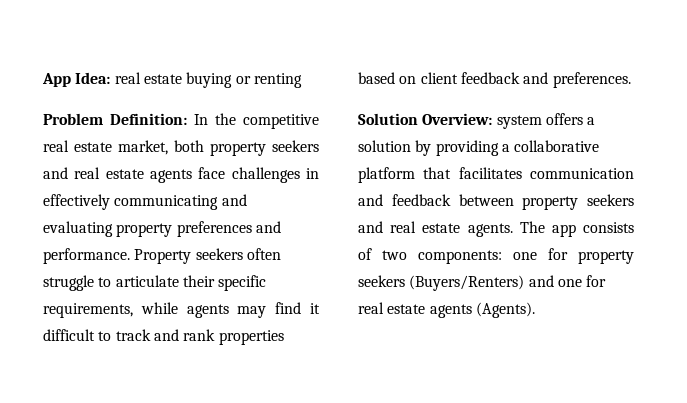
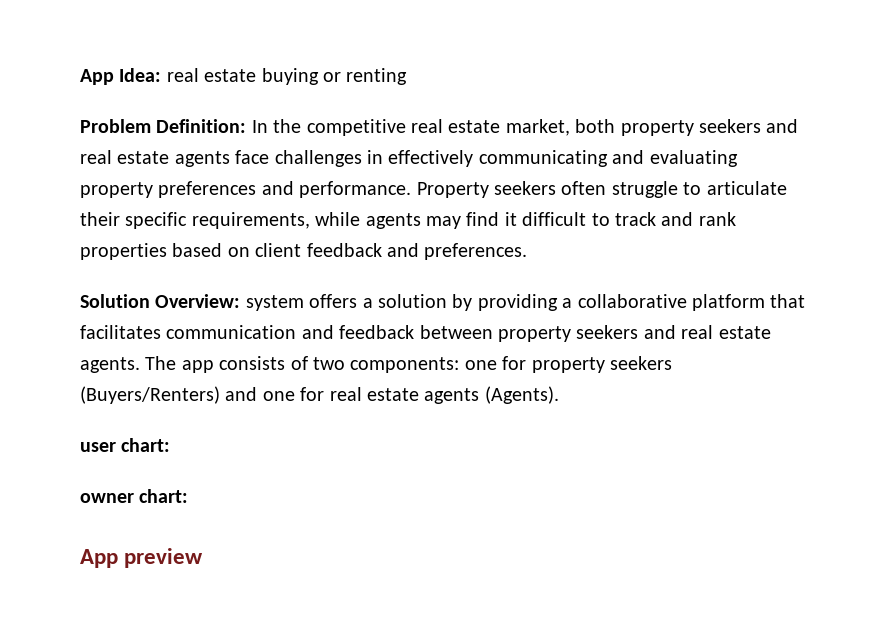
+ user chart:
+ owner chart:
+ App preview

